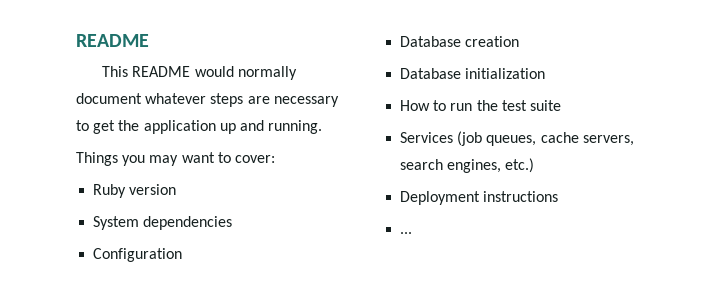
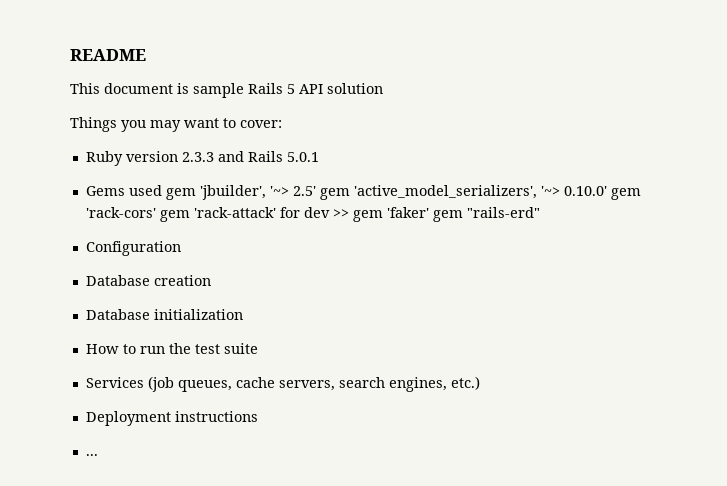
- This README would normally document whatever steps are necessary to get the application up and running.
+ This document is sample Rails 5 API solution
- Ruby version
- System dependencies
+ Ruby version 2.3.3 and Rails 5.0.1
+ Gems used gem 'jbuilder', '~> 2.5' gem 'active_model_serializers', '~> 0.10.0' gem 'rack-cors' gem 'rack-attack' for dev >> gem 'faker' gem "rails-erd"

